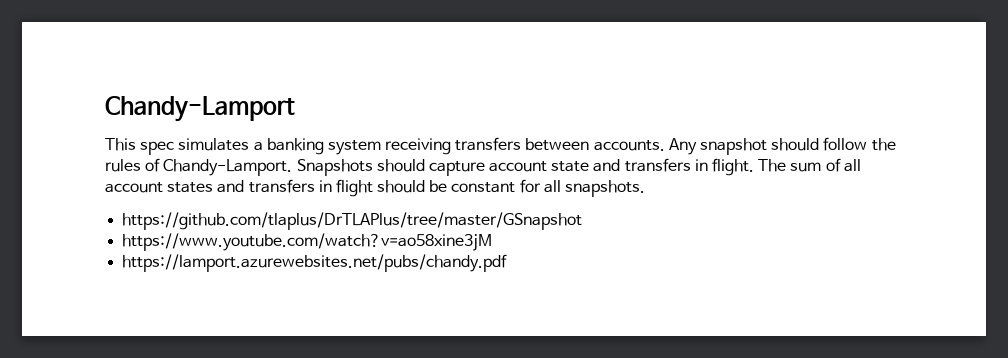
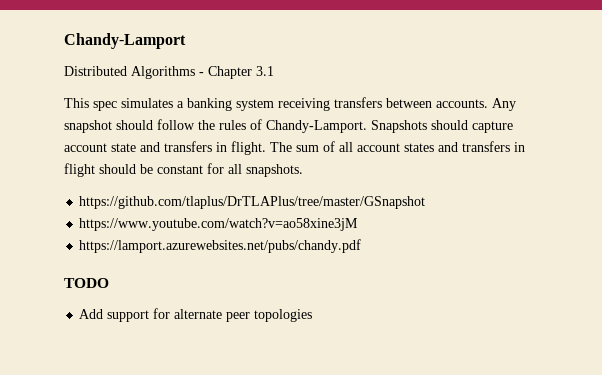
+ Distributed Algorithms - Chapter 3.1
+ TODO
+ Add support for alternate peer topologies

